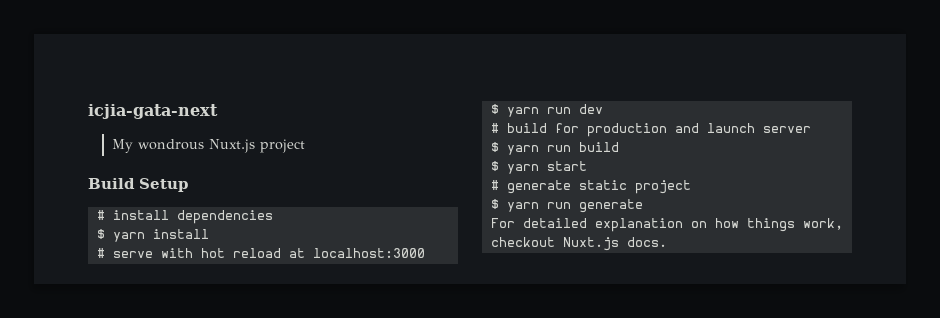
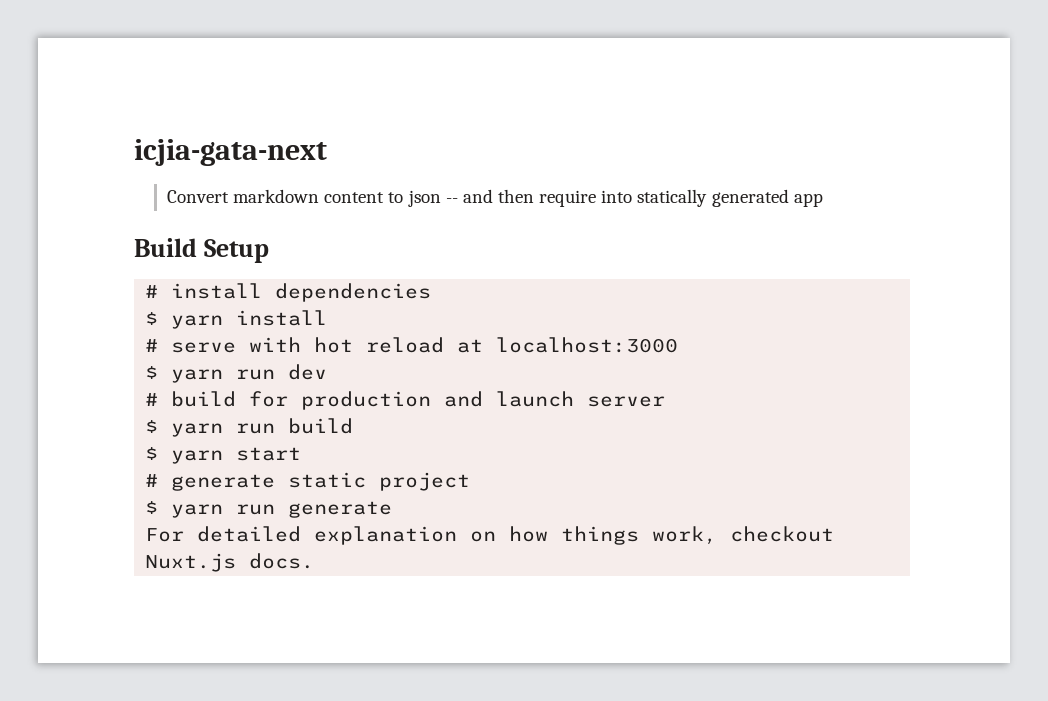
- My wondrous Nuxt.js project
+ Convert markdown content to json -- and then require into statically generated app

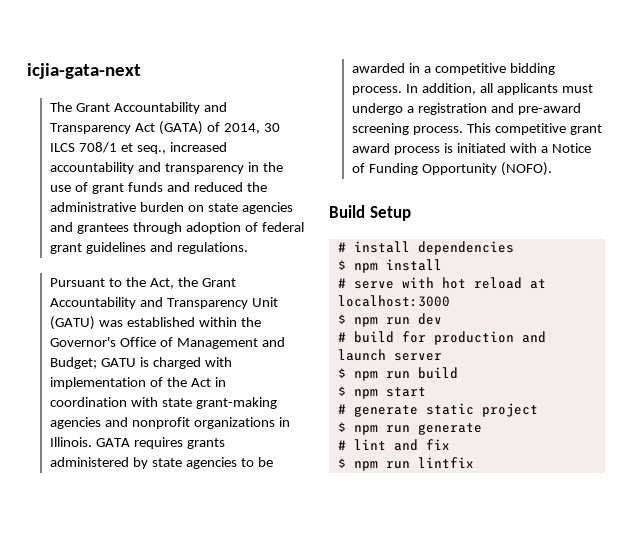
- Convert markdown content to json -- and then require into statically generated app
+ The Grant Accountability and Transparency Act (GATA) of 2014, 30 ILCS 708/1 et seq., increased accountability and transparency in the use of grant funds and reduced the administrative burden on state agencies and grantees through adoption of federal grant guidelines and regulations.
+ Pursuant to the Act, the Grant Accountability and Transparency Unit (GATU) was established within the Governor's Office of Management and Budget; GATU is charged with implementation of the Act in coordination with state grant-making agencies and nonprofit organizations in Illinois. GATA requires grants administered by state agencies to be awarded in a competitive bidding process. In addition, all applicants must undergo a registration and pre-award screening process. This competitive grant award process is initiated with a Notice of Funding Opportunity (NOFO).
- $ yarn install
+ $ npm install
- $ yarn run dev
+ $ npm run dev
- $ yarn run build
+ $ npm run build
- $ yarn start
+ $ npm start
- $ yarn run generate
+ $ npm run generate
- For detailed explanation on how things work, checkout Nuxt.js docs.
+ # lint and fix
+ $ npm run lintfix

